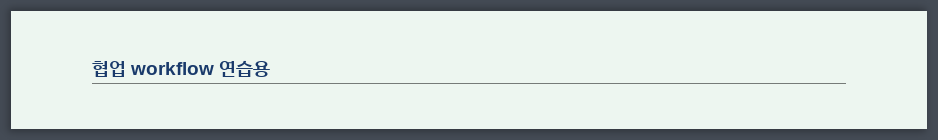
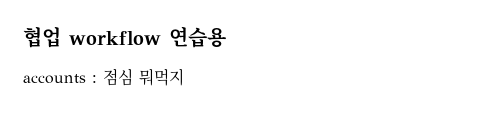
+ accounts : 점심 뭐먹지

